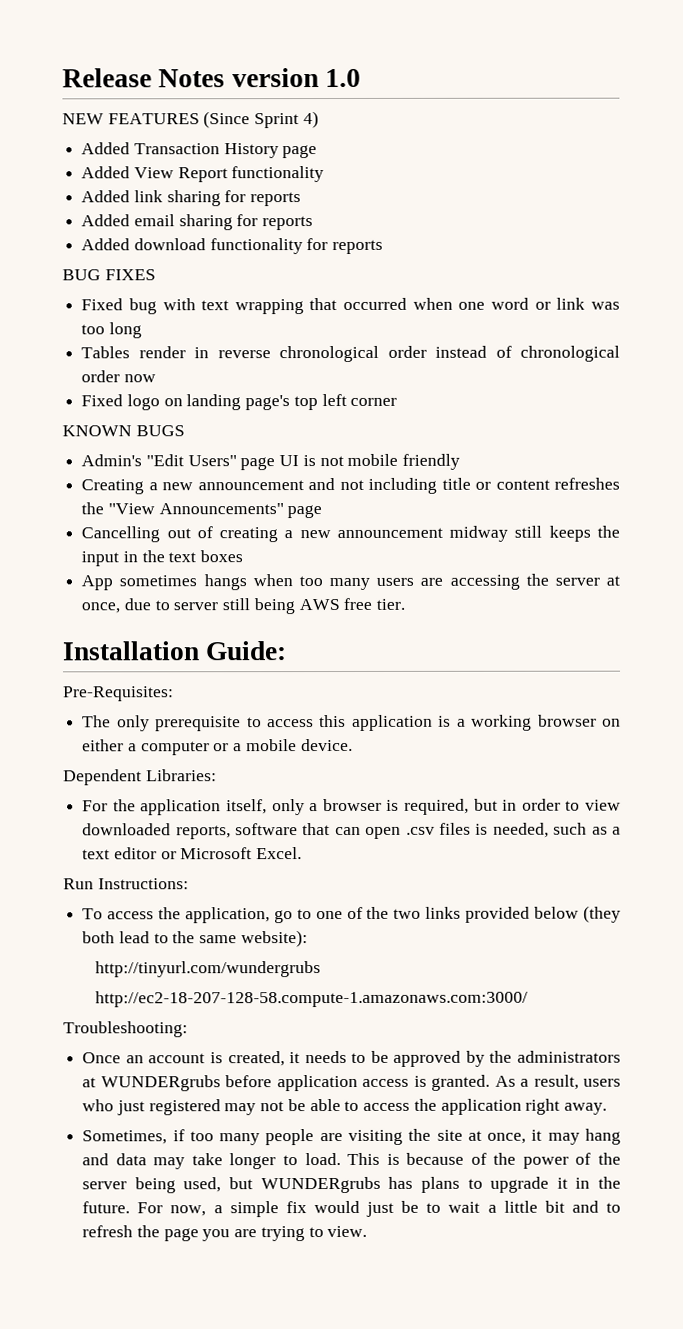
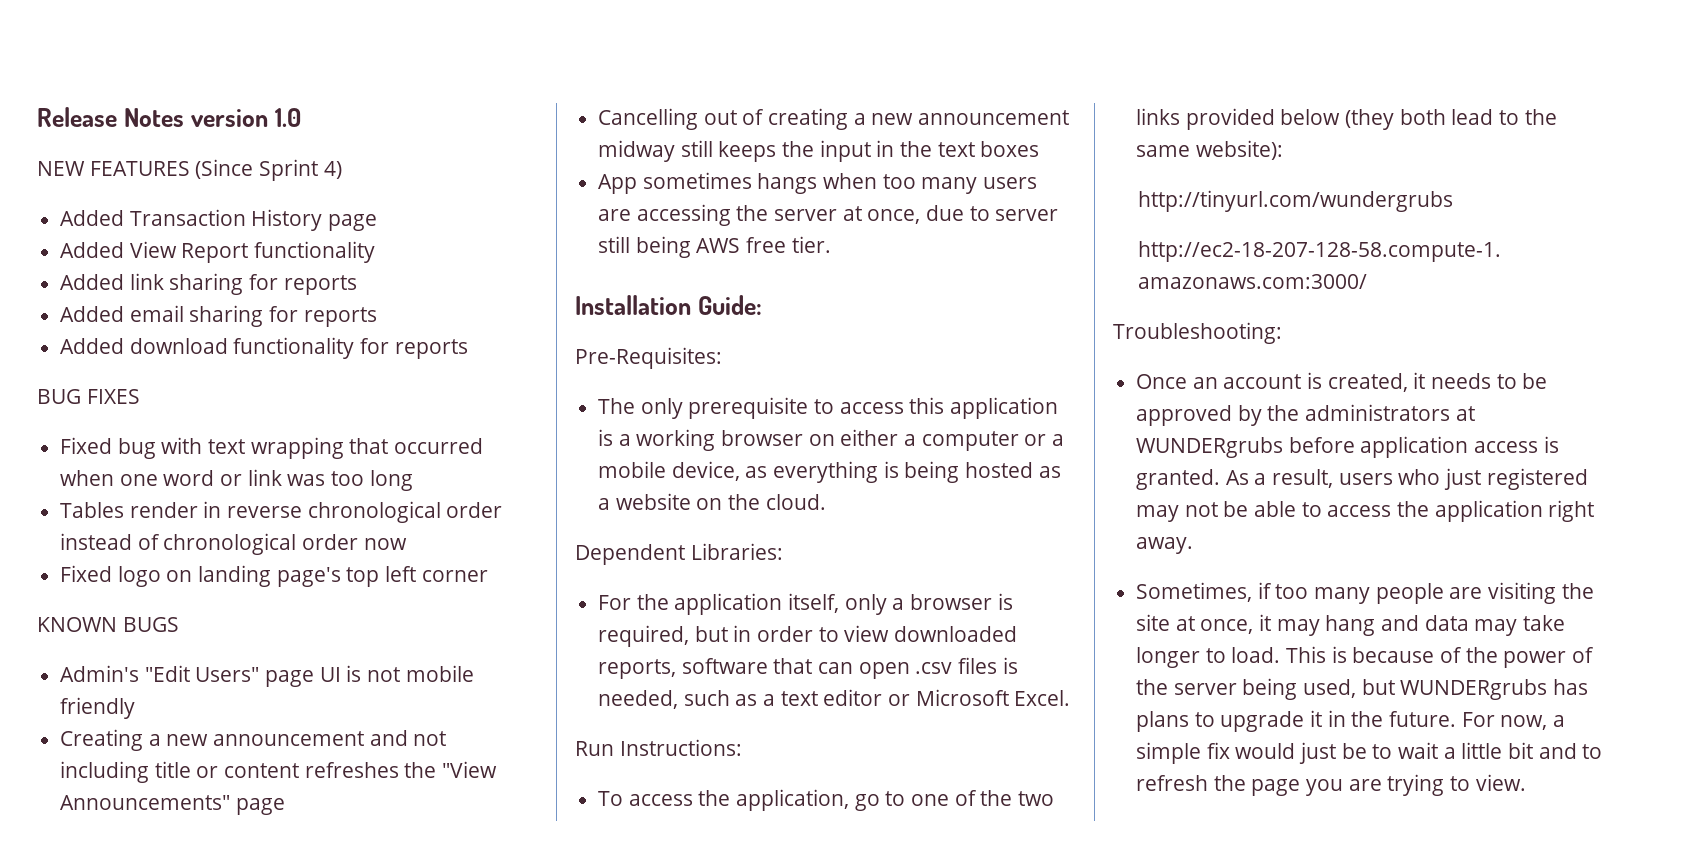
- The only prerequisite to access this application is a working browser on either a computer or a mobile device.
+ The only prerequisite to access this application is a working browser on either a computer or a mobile device, as everything is being hosted as a website on the cloud.

